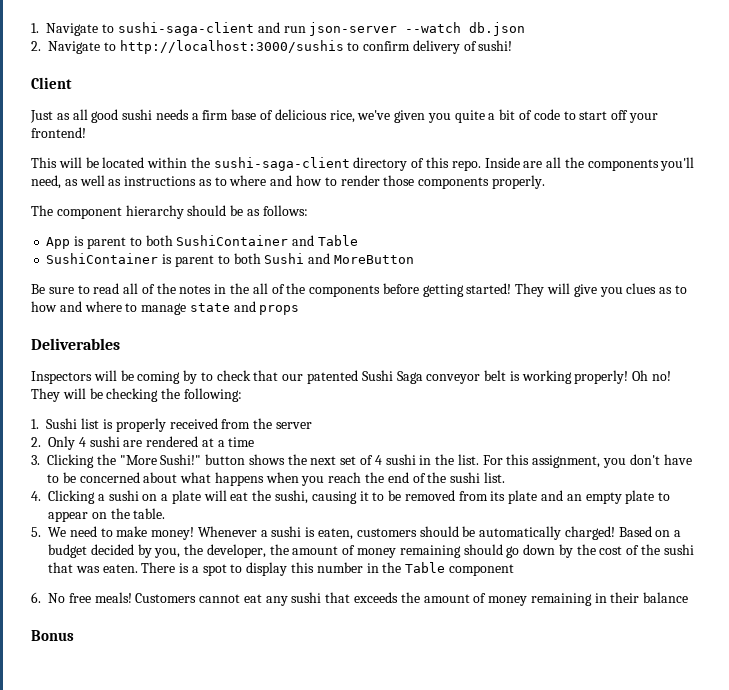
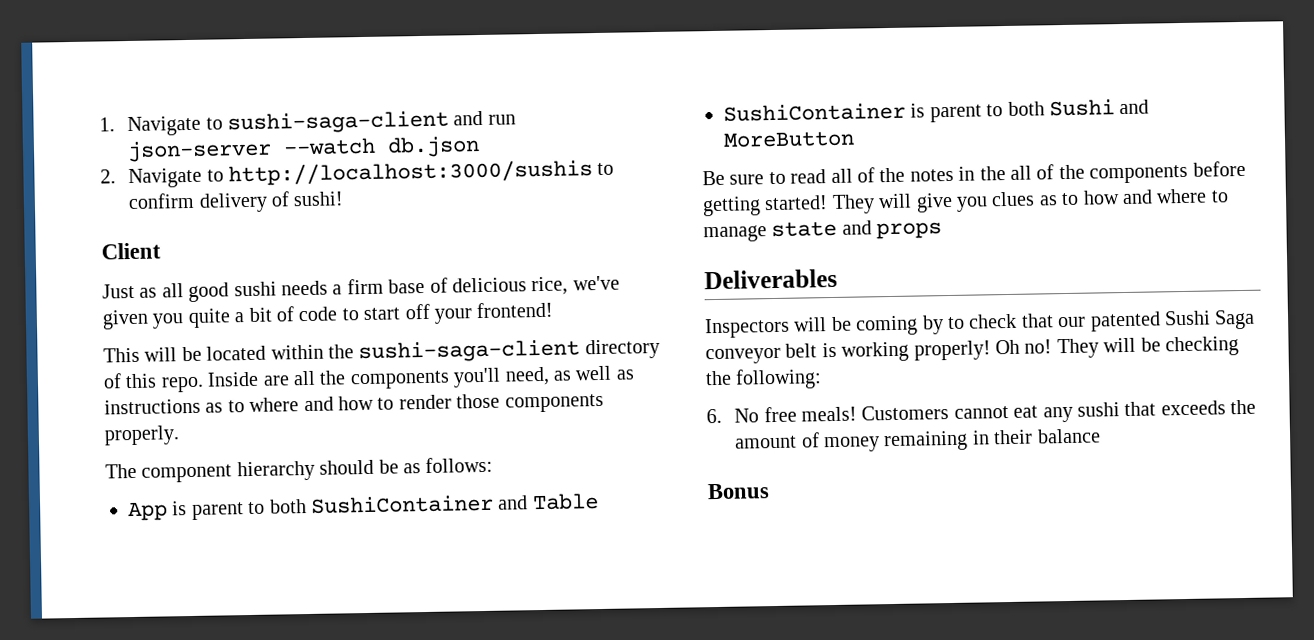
- 1. Sushi list is properly received from the server
- 2. Only 4 sushi are rendered at a time
- 3. Clicking the "More Sushi!" button shows the next set of 4 sushi in the list. For this assignment, you don't have to be concerned about what happens when you reach the end of the sushi list.
- 4. Clicking a sushi on a plate will eat the sushi, causing it to be removed from its plate and an empty plate to appear on the table.
- 5. We need to make money! Whenever a sushi is eaten, customers should be automatically charged! Based on a budget decided by you, the developer, the amount of money remaining should go down by the cost of the sushi that was eaten. There is a spot to display this number in the Table component

